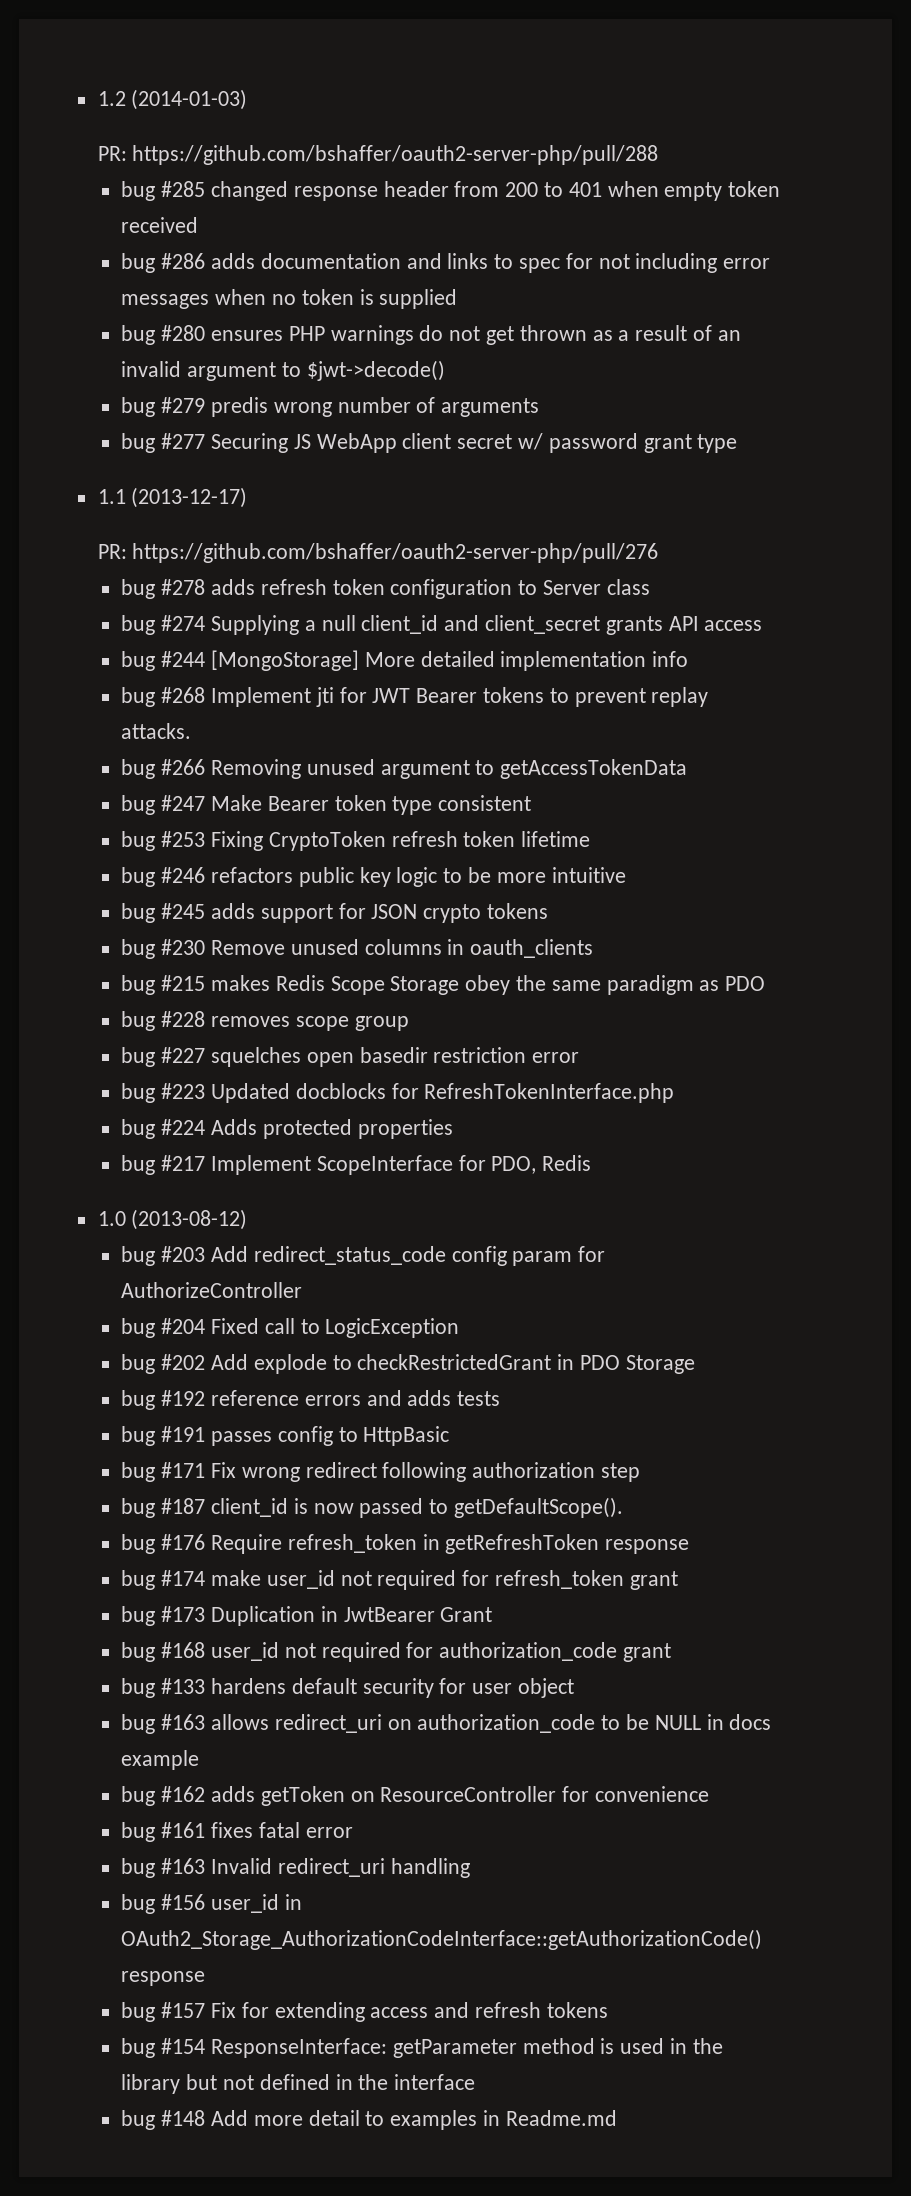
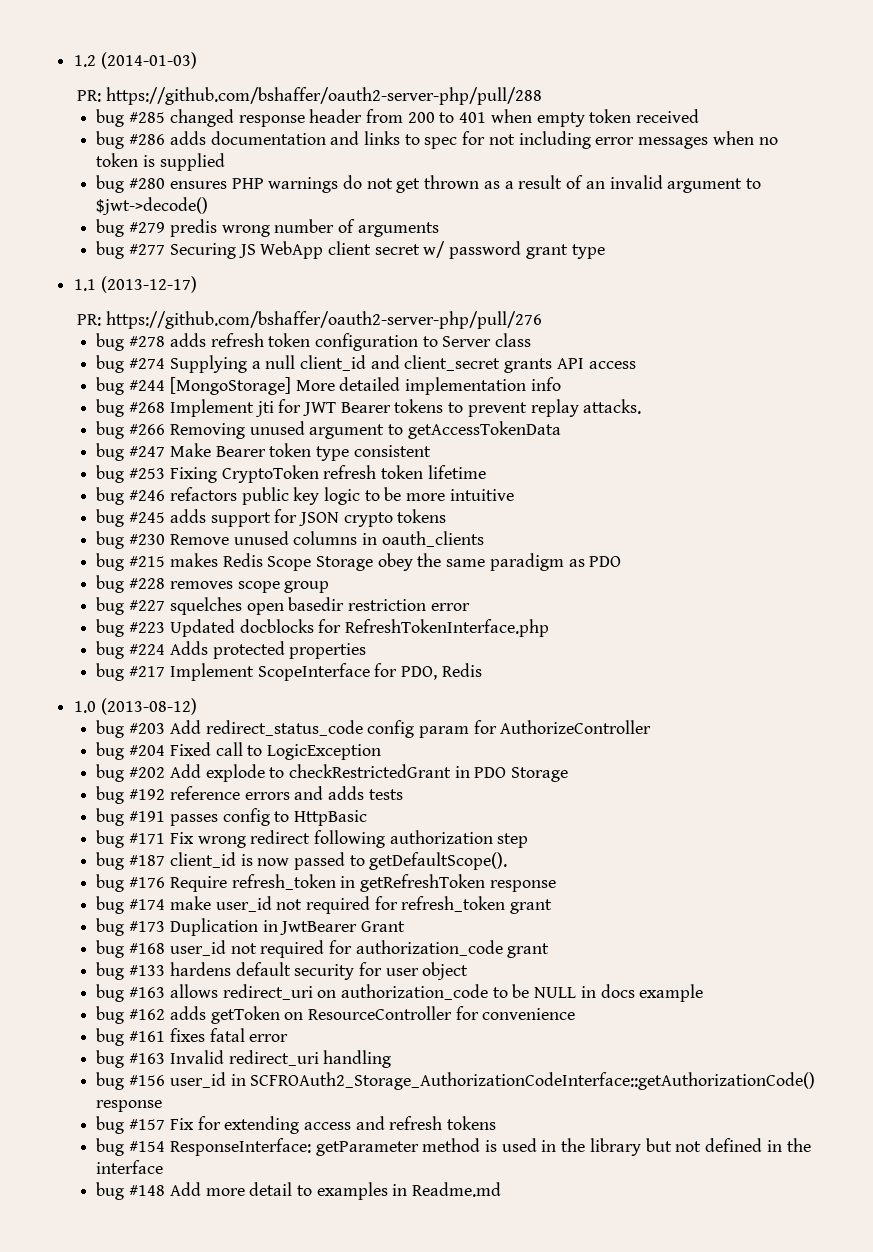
- bug #156 user_id in OAuth2_Storage_AuthorizationCodeInterface::getAuthorizationCode() response
+ bug #156 user_id in SCFROAuth2_Storage_AuthorizationCodeInterface::getAuthorizationCode() response

